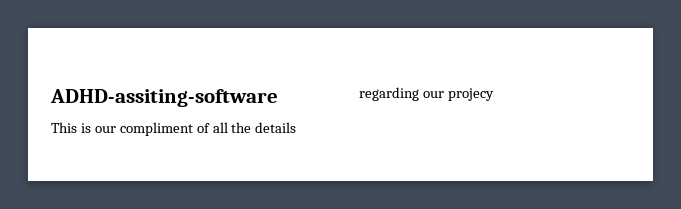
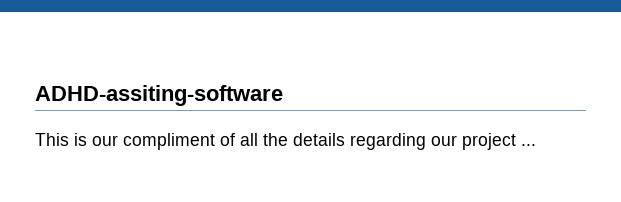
- This is our compliment of all the details regarding our projecy
+ This is our compliment of all the details regarding our project ...

